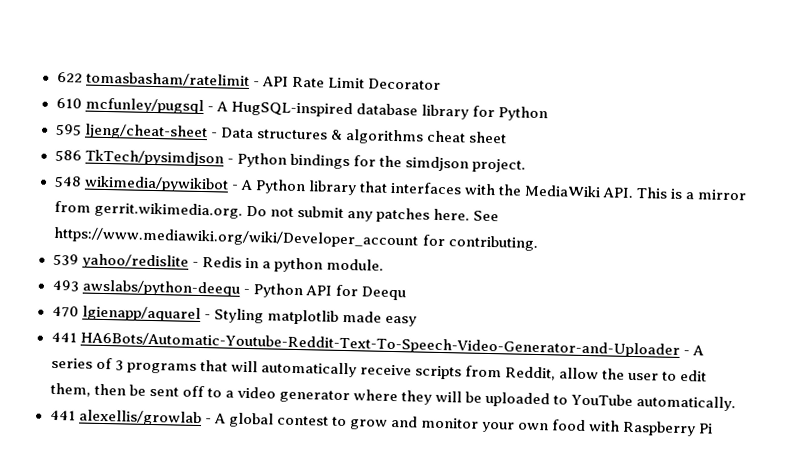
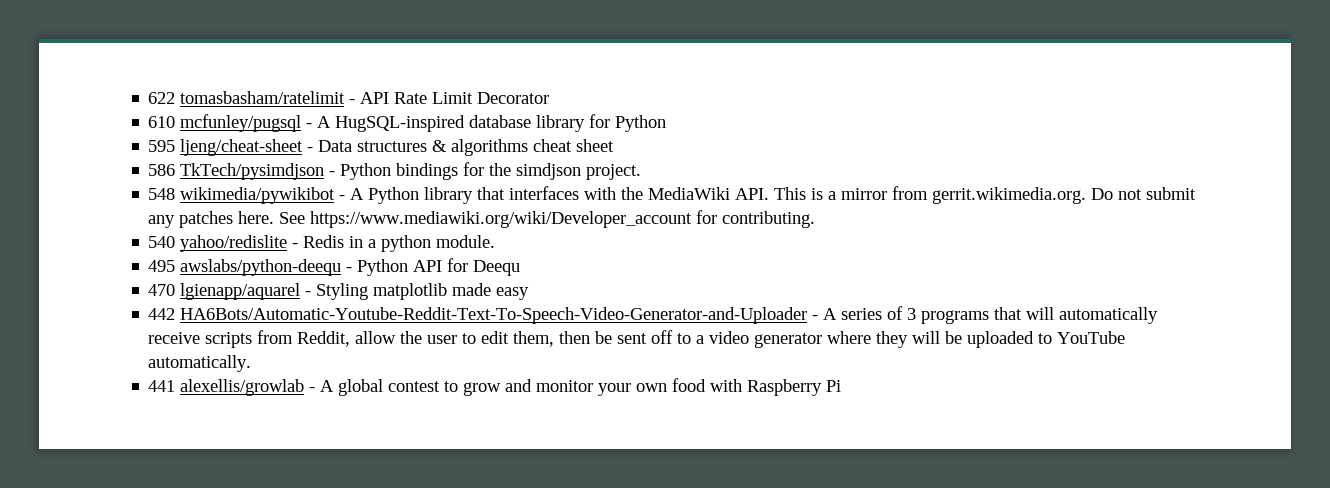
- 539 yahoo/redislite - Redis in a python module.
+ 540 yahoo/redislite - Redis in a python module.
- 493 awslabs/python-deequ - Python API for Deequ
+ 495 awslabs/python-deequ - Python API for Deequ
- 441 HA6Bots/Automatic-Youtube-Reddit-Text-To-Speech-Video-Generator-and-Uploader - A series of 3 programs that will automatically receive scripts from Reddit, allow the user to edit them, then be sent off to a video generator where they will be uploaded to YouTube automatically.
+ 442 HA6Bots/Automatic-Youtube-Reddit-Text-To-Speech-Video-Generator-and-Uploader - A series of 3 programs that will automatically receive scripts from Reddit, allow the user to edit them, then be sent off to a video generator where they will be uploaded to YouTube automatically.

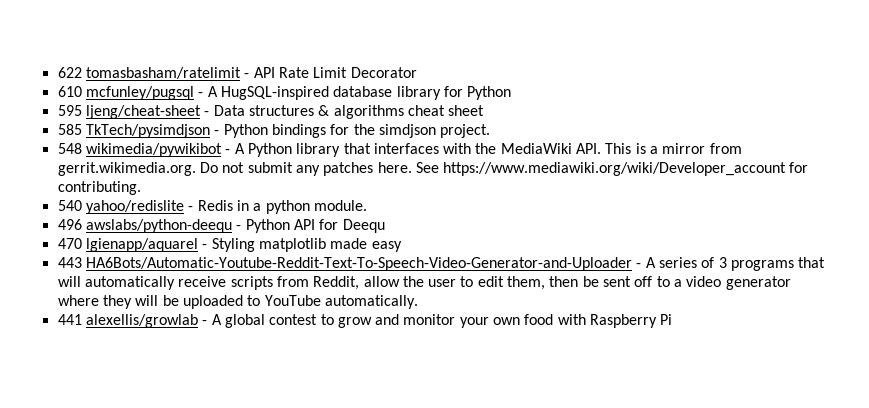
- 586 TkTech/pysimdjson - Python bindings for the simdjson project.
+ 585 TkTech/pysimdjson - Python bindings for the simdjson project.
- 495 awslabs/python-deequ - Python API for Deequ
+ 496 awslabs/python-deequ - Python API for Deequ
- 442 HA6Bots/Automatic-Youtube-Reddit-Text-To-Speech-Video-Generator-and-Uploader - A series of 3 programs that will automatically receive scripts from Reddit, allow the user to edit them, then be sent off to a video generator where they will be uploaded to YouTube automatically.
+ 443 HA6Bots/Automatic-Youtube-Reddit-Text-To-Speech-Video-Generator-and-Uploader - A series of 3 programs that will automatically receive scripts from Reddit, allow the user to edit them, then be sent off to a video generator where they will be uploaded to YouTube automatically.

